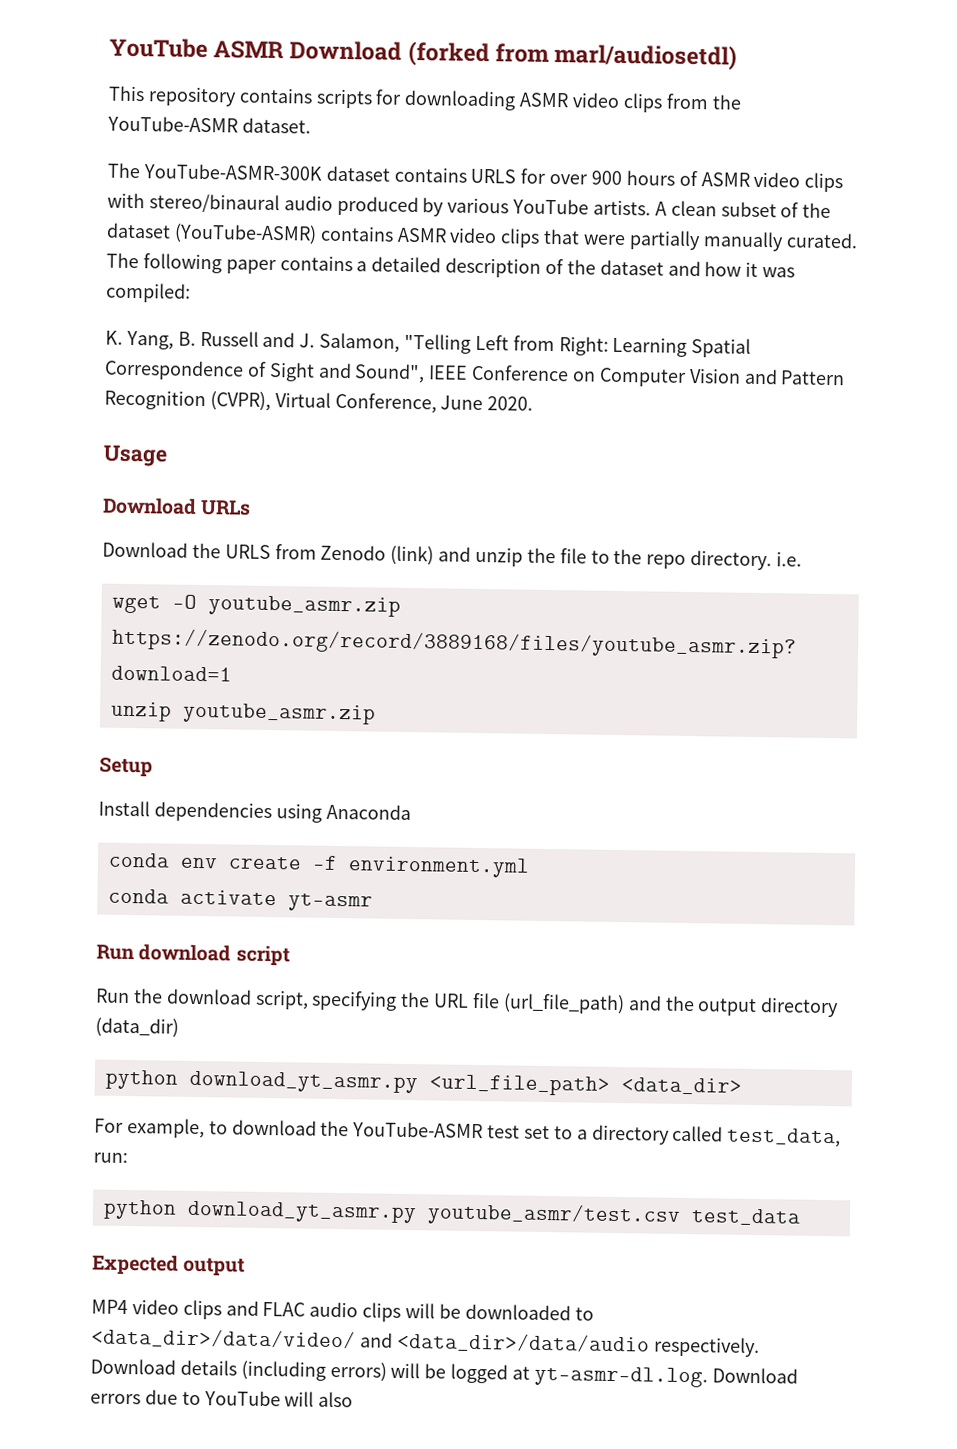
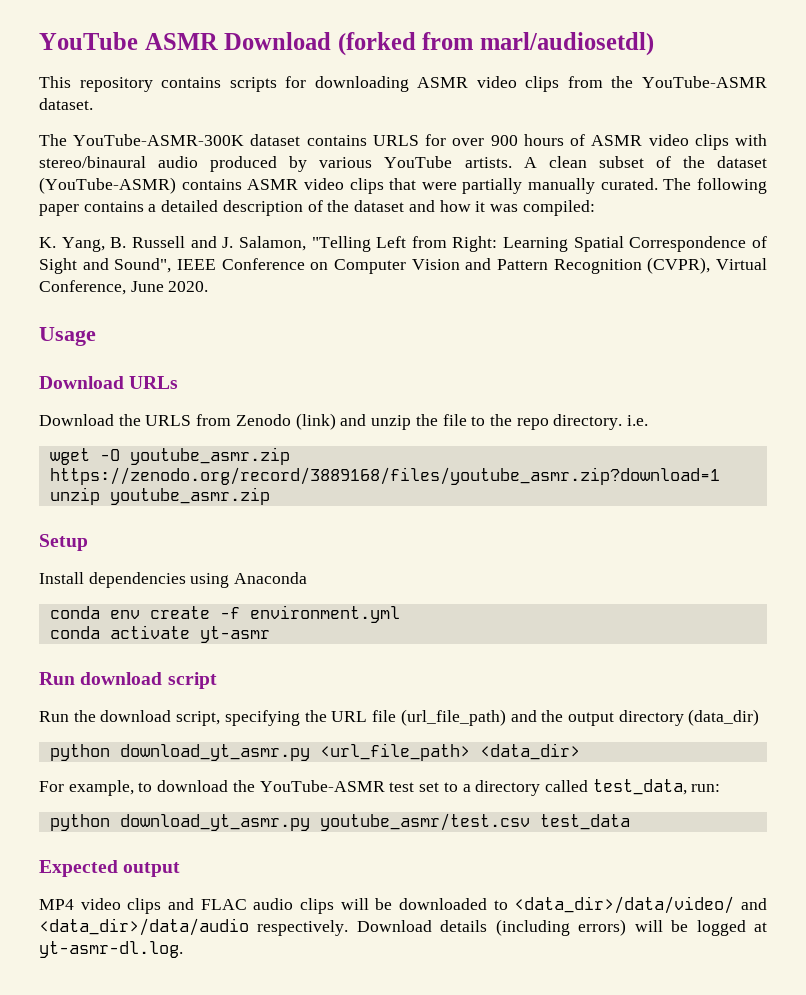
- Download details (including errors) will be logged at yt-asmr-dl.log. Download errors due to YouTube will also
+ Download details (including errors) will be logged at yt-asmr-dl.log.

